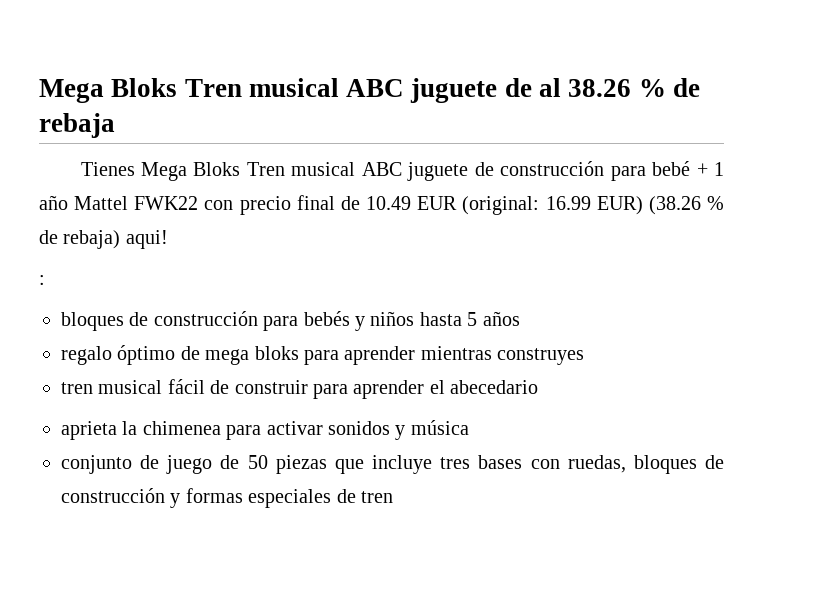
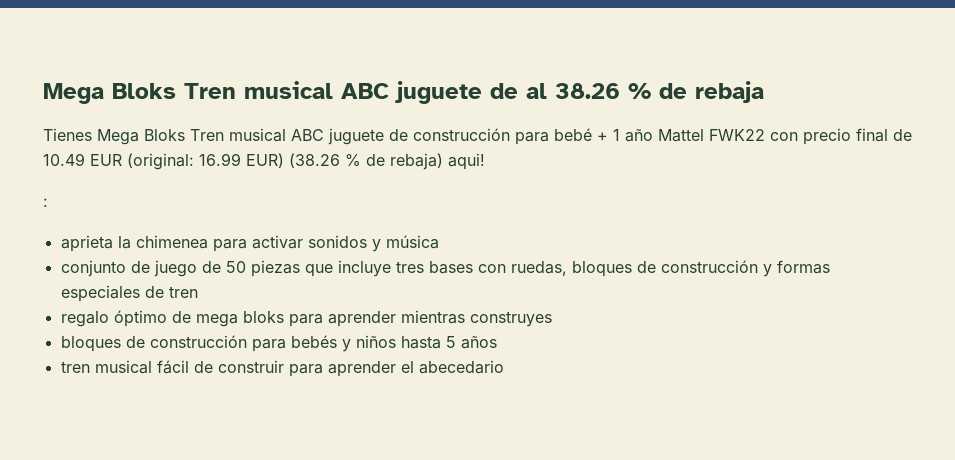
- bloques de construcción para bebés y niños hasta 5 años
- regalo óptimo de mega bloks para aprender mientras construyes
- tren musical fácil de construir para aprender el abecedario
+ regalo óptimo de mega bloks para aprender mientras construyes
+ bloques de construcción para bebés y niños hasta 5 años
+ tren musical fácil de construir para aprender el abecedario

